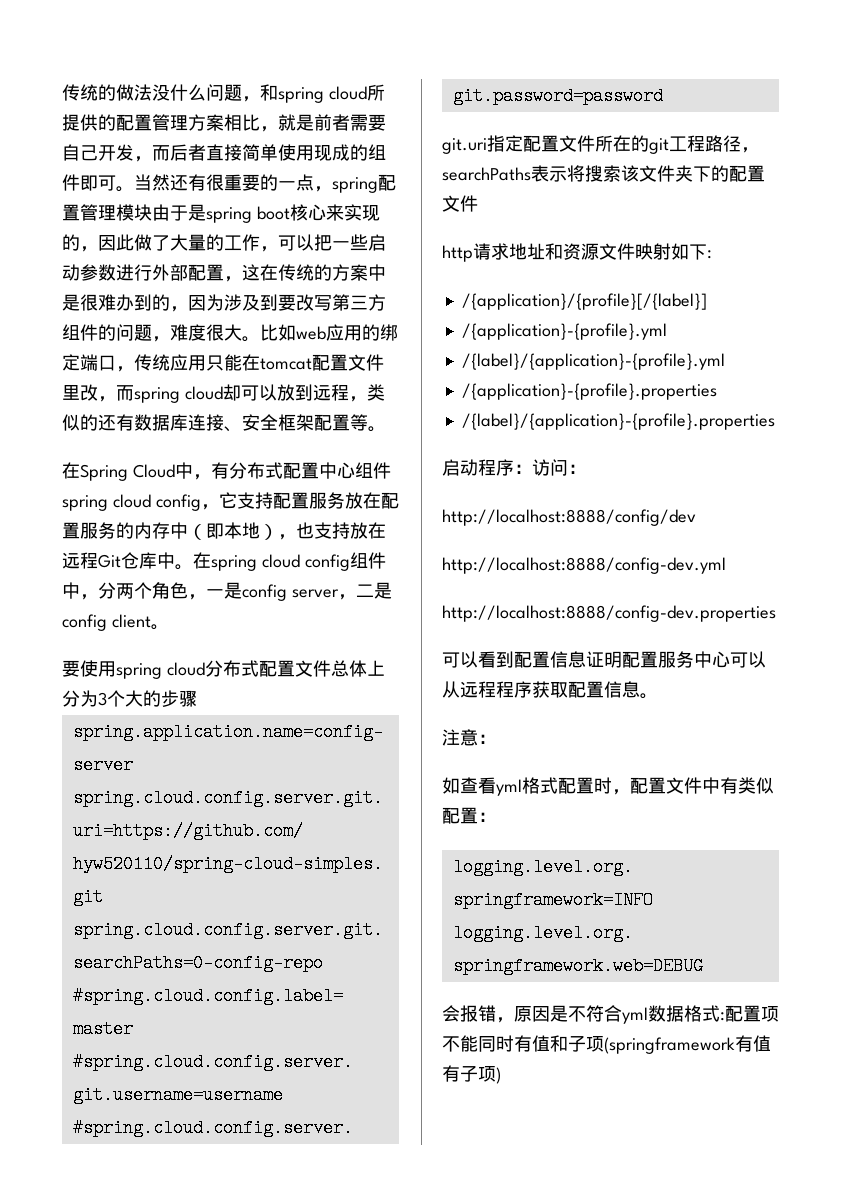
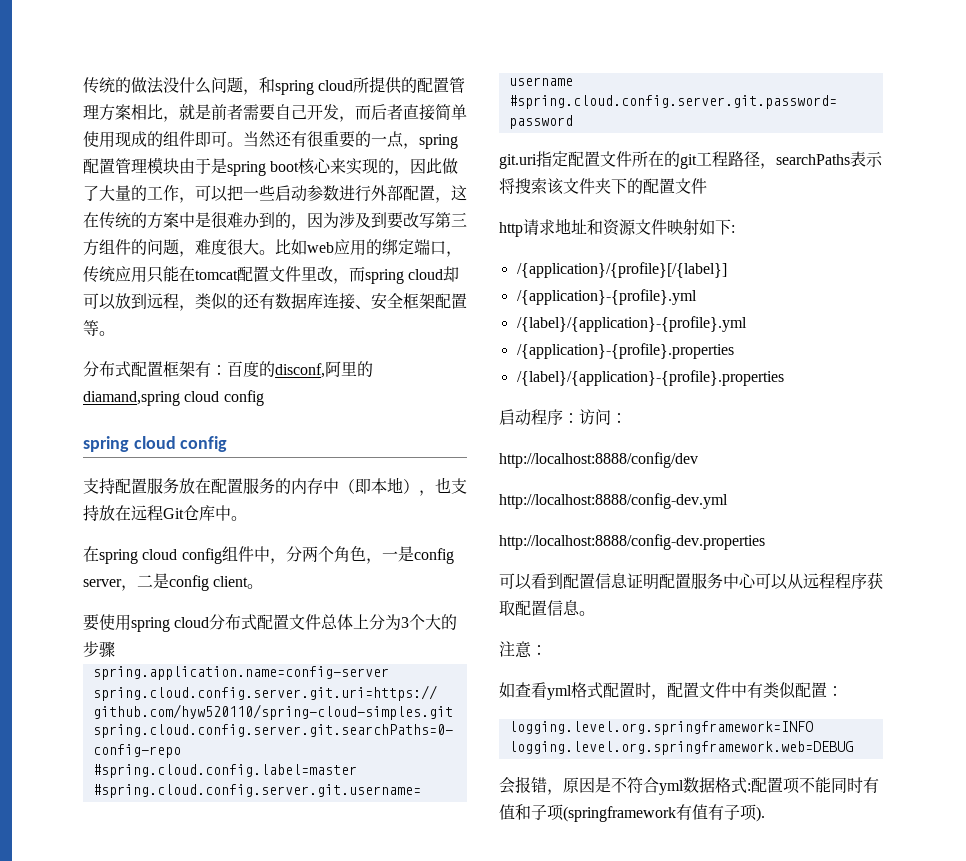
- 在Spring Cloud中，有分布式配置中心组件spring cloud config，它支持配置服务放在配置服务的内存中（即本地），也支持放在远程Git仓库中。在spring cloud config组件中，分两个角色，一是config server，二是config client。
+ 分布式配置框架有：百度的disconf,阿里的diamand,spring cloud config
+ spring cloud config
+ 支持配置服务放在配置服务的内存中（即本地），也支持放在远程Git仓库中。
+ 在spring cloud config组件中，分两个角色，一是config server，二是config client。
- 会报错，原因是不符合yml数据格式:配置项不能同时有值和子项(springframework有值有子项)
+ 会报错，原因是不符合yml数据格式:配置项不能同时有值和子项(springframework有值有子项).

